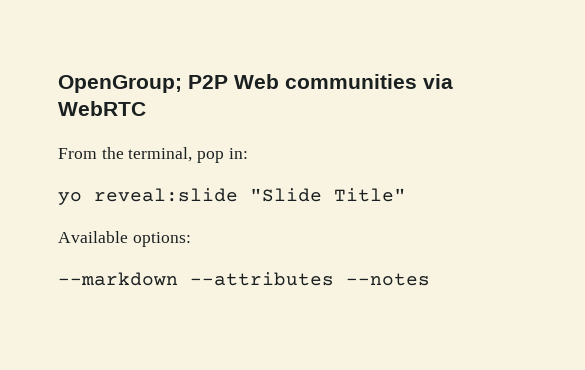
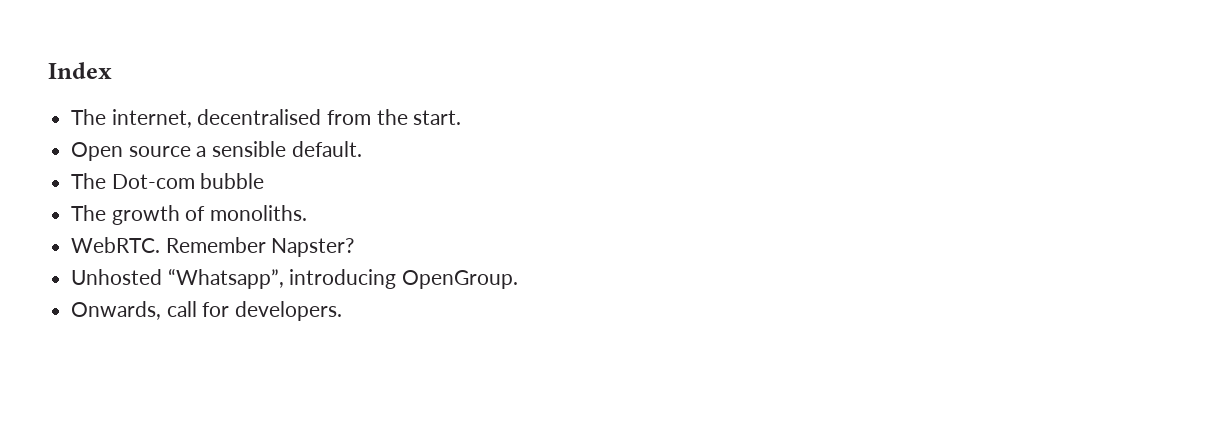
- OpenGroup; P2P Web communities via WebRTC
- From the terminal, pop in:
- yo reveal:slide "Slide Title"
- Available options:
- --markdown --attributes --notes
+ Index
+ The internet, decentralised from the start.
+ Open source a sensible default.
+ The Dot-com bubble
+ The growth of monoliths.
+ WebRTC. Remember Napster?
+ Unhosted “Whatsapp”, introducing OpenGroup.
+ Onwards, call for developers.

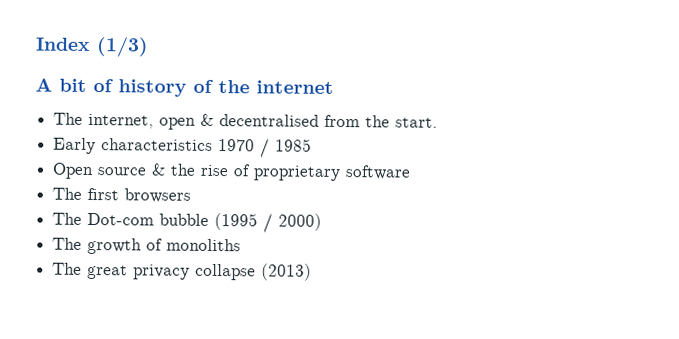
- Index
+ Index (1/3)
+ A bit of history of the internet
- The internet, decentralised from the start.
+ The internet, open & decentralised from the start.
- Open source a sensible default.
+ Early characteristics 1970 / 1985
+ Open source & the rise of proprietary software
+ The first browsers
- The Dot-com bubble
+ The Dot-com bubble (1995 / 2000)
- The growth of monoliths.
- WebRTC. Remember Napster?
- Unhosted “Whatsapp”, introducing OpenGroup.
- Onwards, call for developers.
+ The growth of monoliths
+ The great privacy collapse (2013)

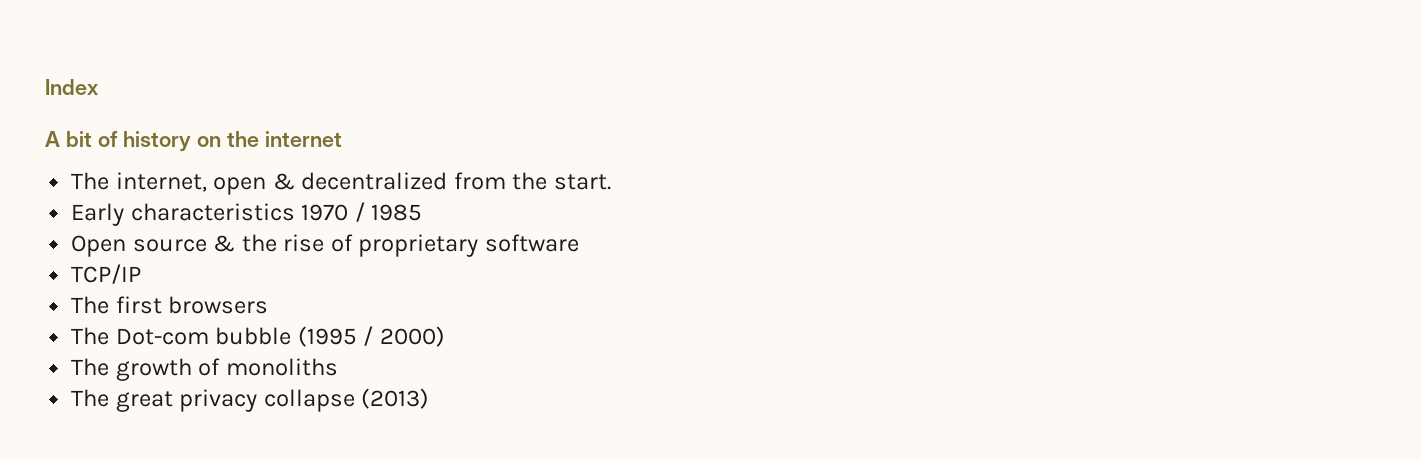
- Index (1/3)
+ Index
- A bit of history of the internet
+ A bit of history on the internet
- The internet, open & decentralised from the start.
+ The internet, open & decentralized from the start.
+ TCP/IP

